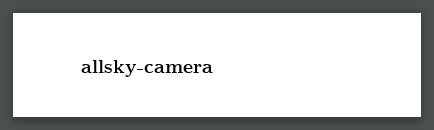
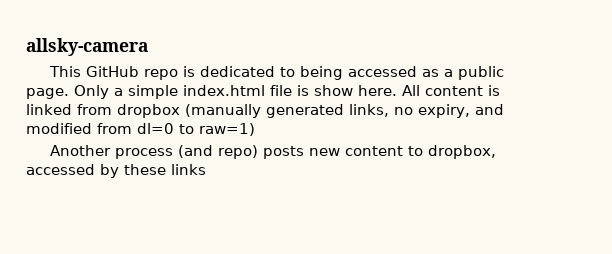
+ This GitHub repo is dedicated to being accessed as a public page. Only a simple index.html file is show here. All content is linked from dropbox (manually generated links, no expiry, and modified from dl=0 to raw=1)
+ Another process (and repo) posts new content to dropbox, accessed by these links

